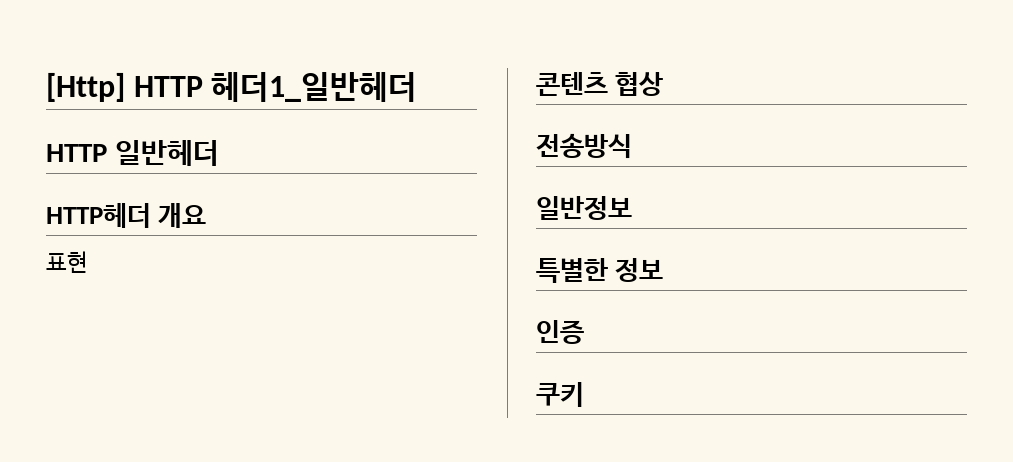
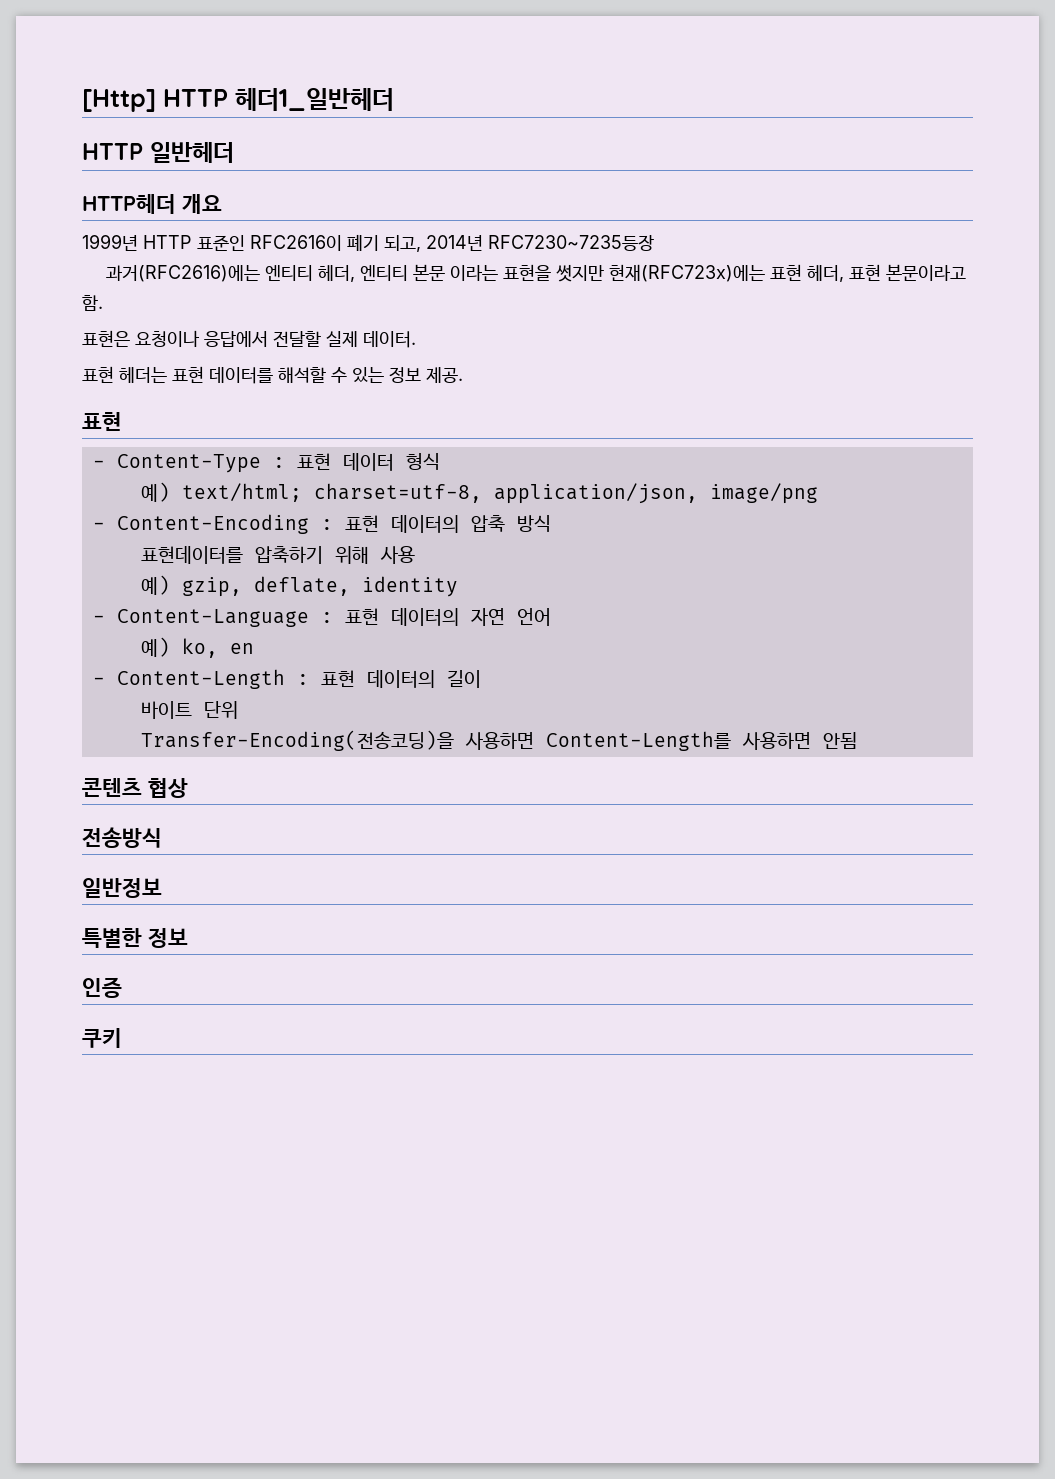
+ 1999년 HTTP 표준인 RFC2616이 폐기 되고, 2014년 RFC7230~7235등장
+ 과거(RFC2616)에는 엔티티 헤더, 엔티티 본문 이라는 표현을 썻지만 현재(RFC723x)에는 표현 헤더, 표현 본문이라고 함.
+ 표현은 요청이나 응답에서 전달할 실제 데이터.
+ 표현 헤더는 표현 데이터를 해석할 수 있는 정보 제공.
  표현
+ - Content-Type : 표현 데이터 형식
+ 예) text/html; charset=utf-8, application/json, image/png
+ - Content-Encoding : 표현 데이터의 압축 방식
+ 표현데이터를 압축하기 위해 사용
+ 예) gzip, deflate, identity
+ - Content-Language : 표현 데이터의 자연 언어
+ 예) ko, en
+ - Content-Length : 표현 데이터의 길이
+ 바이트 단위
+ Transfer-Encoding(전송코딩)을 사용하면 Content-Length를 사용하면 안됨

